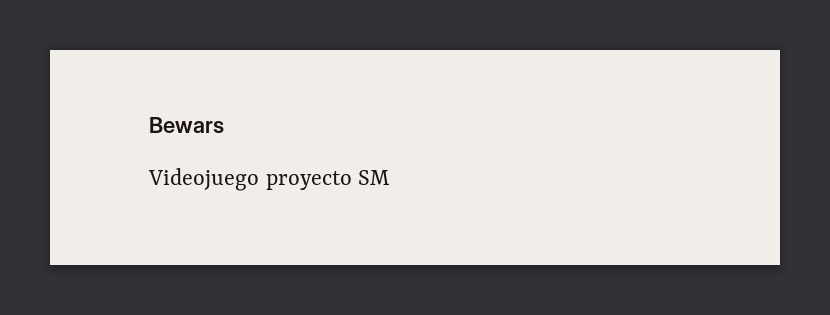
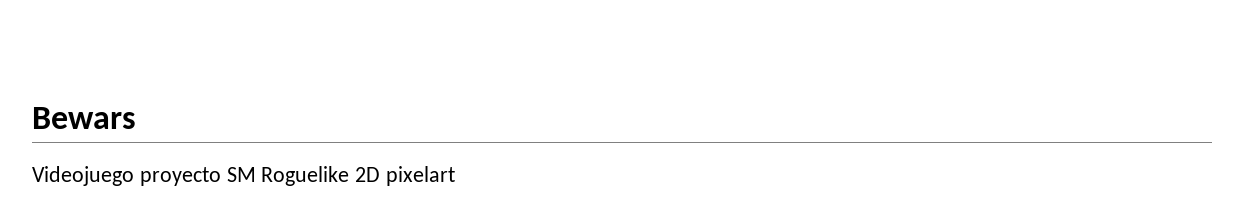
- Videojuego proyecto SM
+ Videojuego proyecto SM Roguelike 2D pixelart

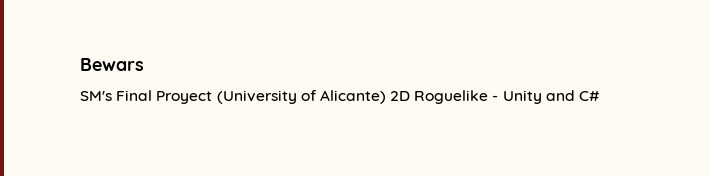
- Videojuego proyecto SM Roguelike 2D pixelart
+ SM's Final Proyect (University of Alicante) 2D Roguelike - Unity and C#

